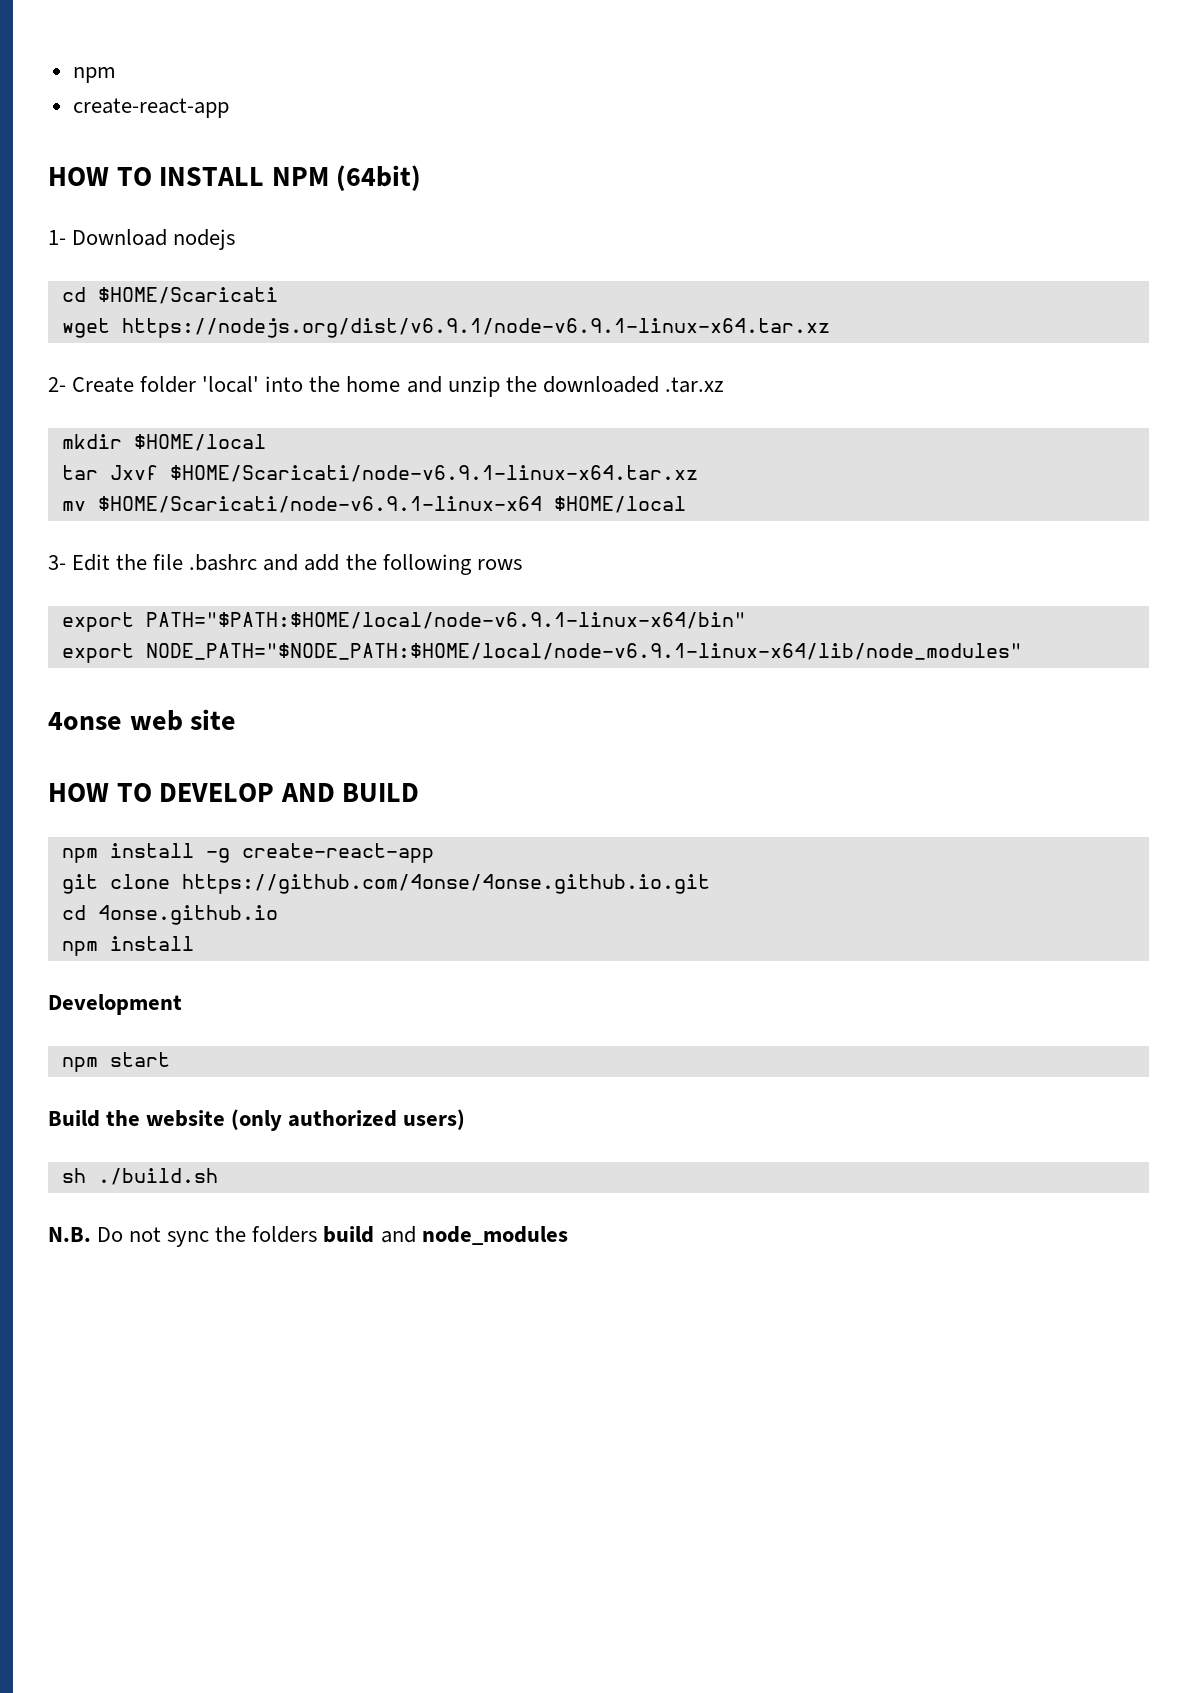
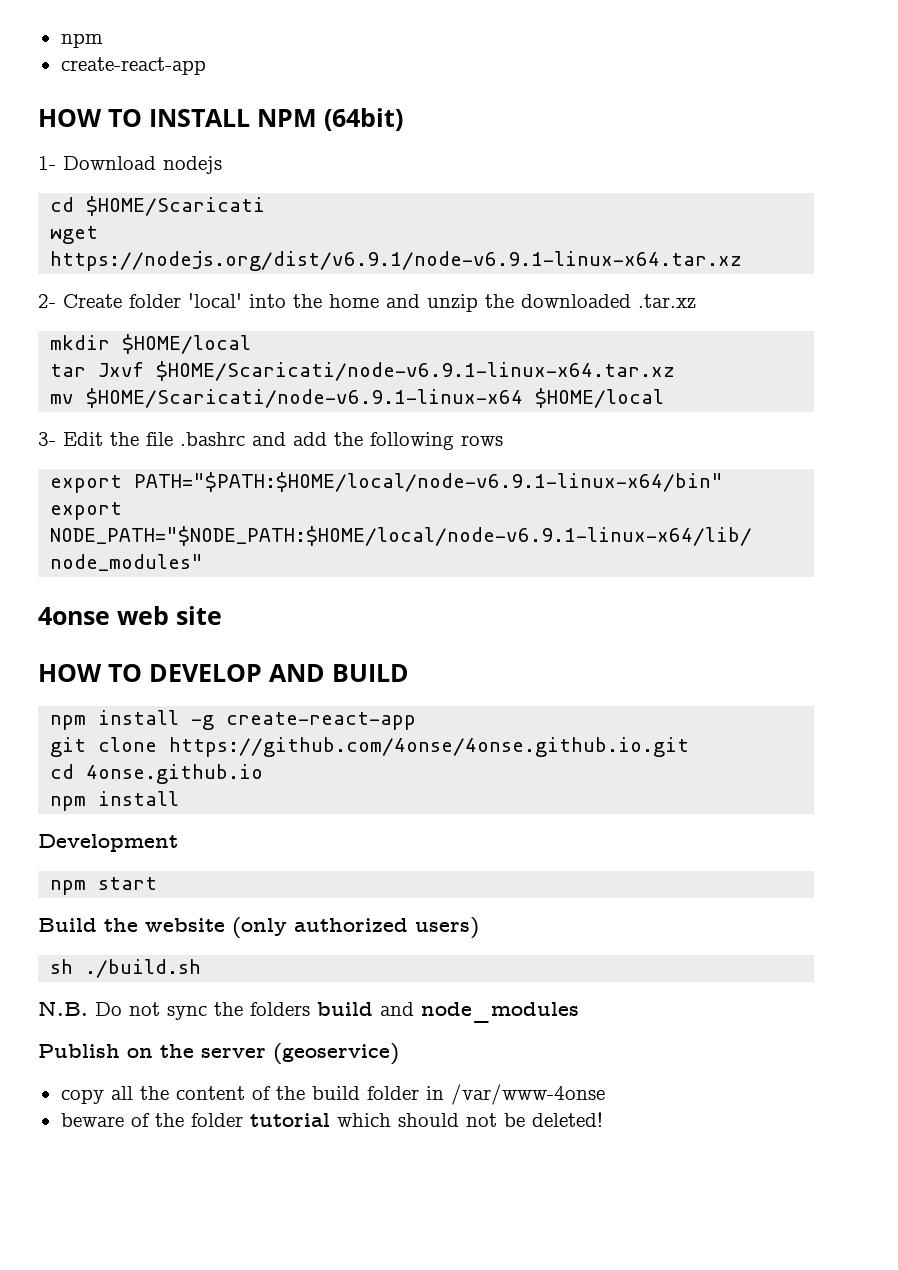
+ Publish on the server (geoservice)
+ copy all the content of the build folder in /var/www-4onse
+ beware of the folder tutorial which should not be deleted!

